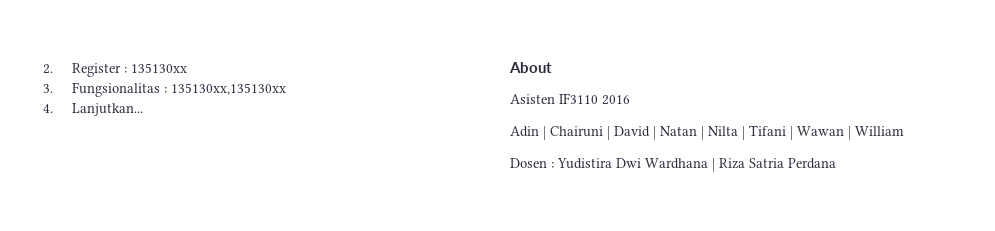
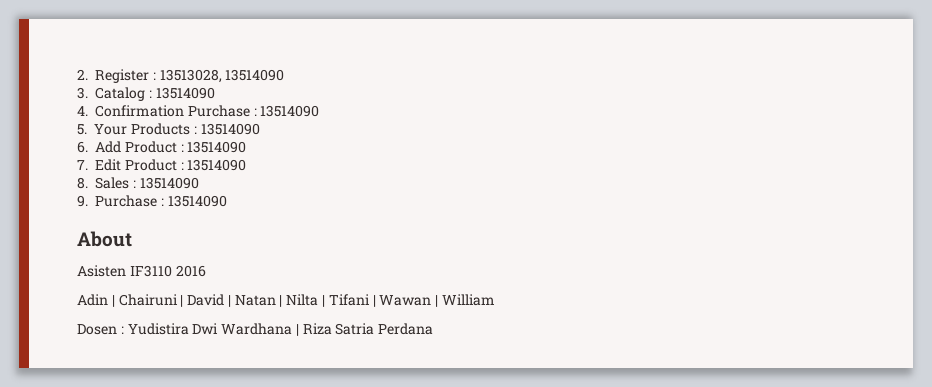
- 2. Register : 135130xx
+ 2. Register : 13513028, 13514090
- 3. Fungsionalitas : 135130xx,135130xx
- 4. Lanjutkan...
+ 3. Catalog : 13514090
+ 4. Confirmation Purchase : 13514090
+ 5. Your Products : 13514090
+ 6. Add Product : 13514090
+ 7. Edit Product : 13514090
+ 8. Sales : 13514090
+ 9. Purchase : 13514090

